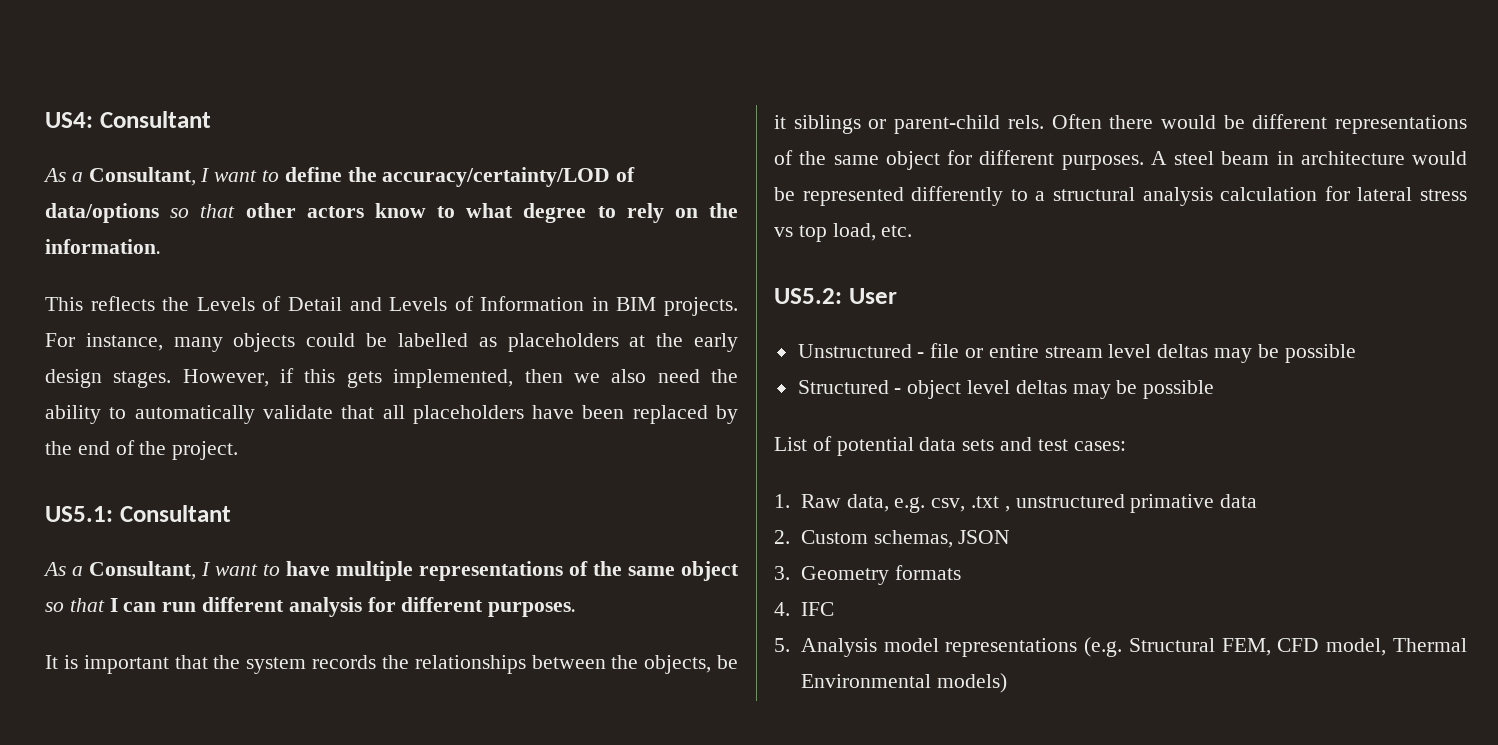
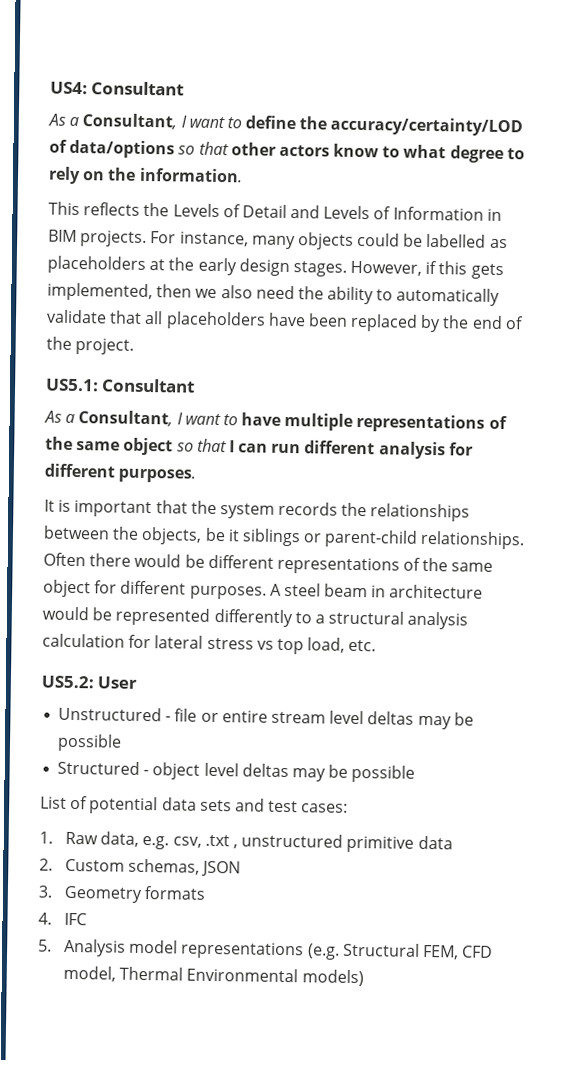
- It is important that the system records the relationships between the objects, be it siblings or parent-child rels.
+ It is important that the system records the relationships between the objects, be it siblings or parent-child relationships.
- 1. Raw data, e.g. csv, .txt , unstructured primative data
+ 1. Raw data, e.g. csv, .txt , unstructured primitive data

